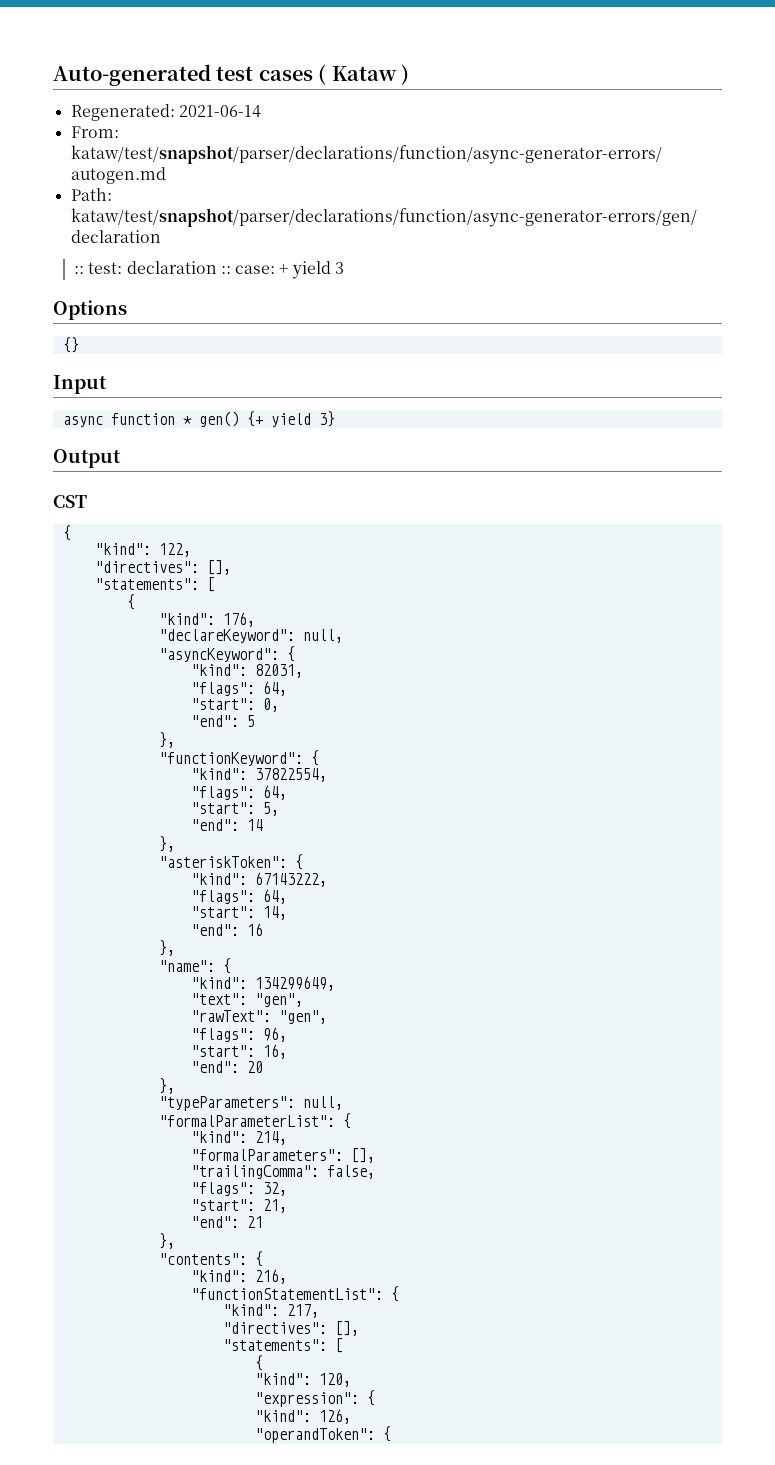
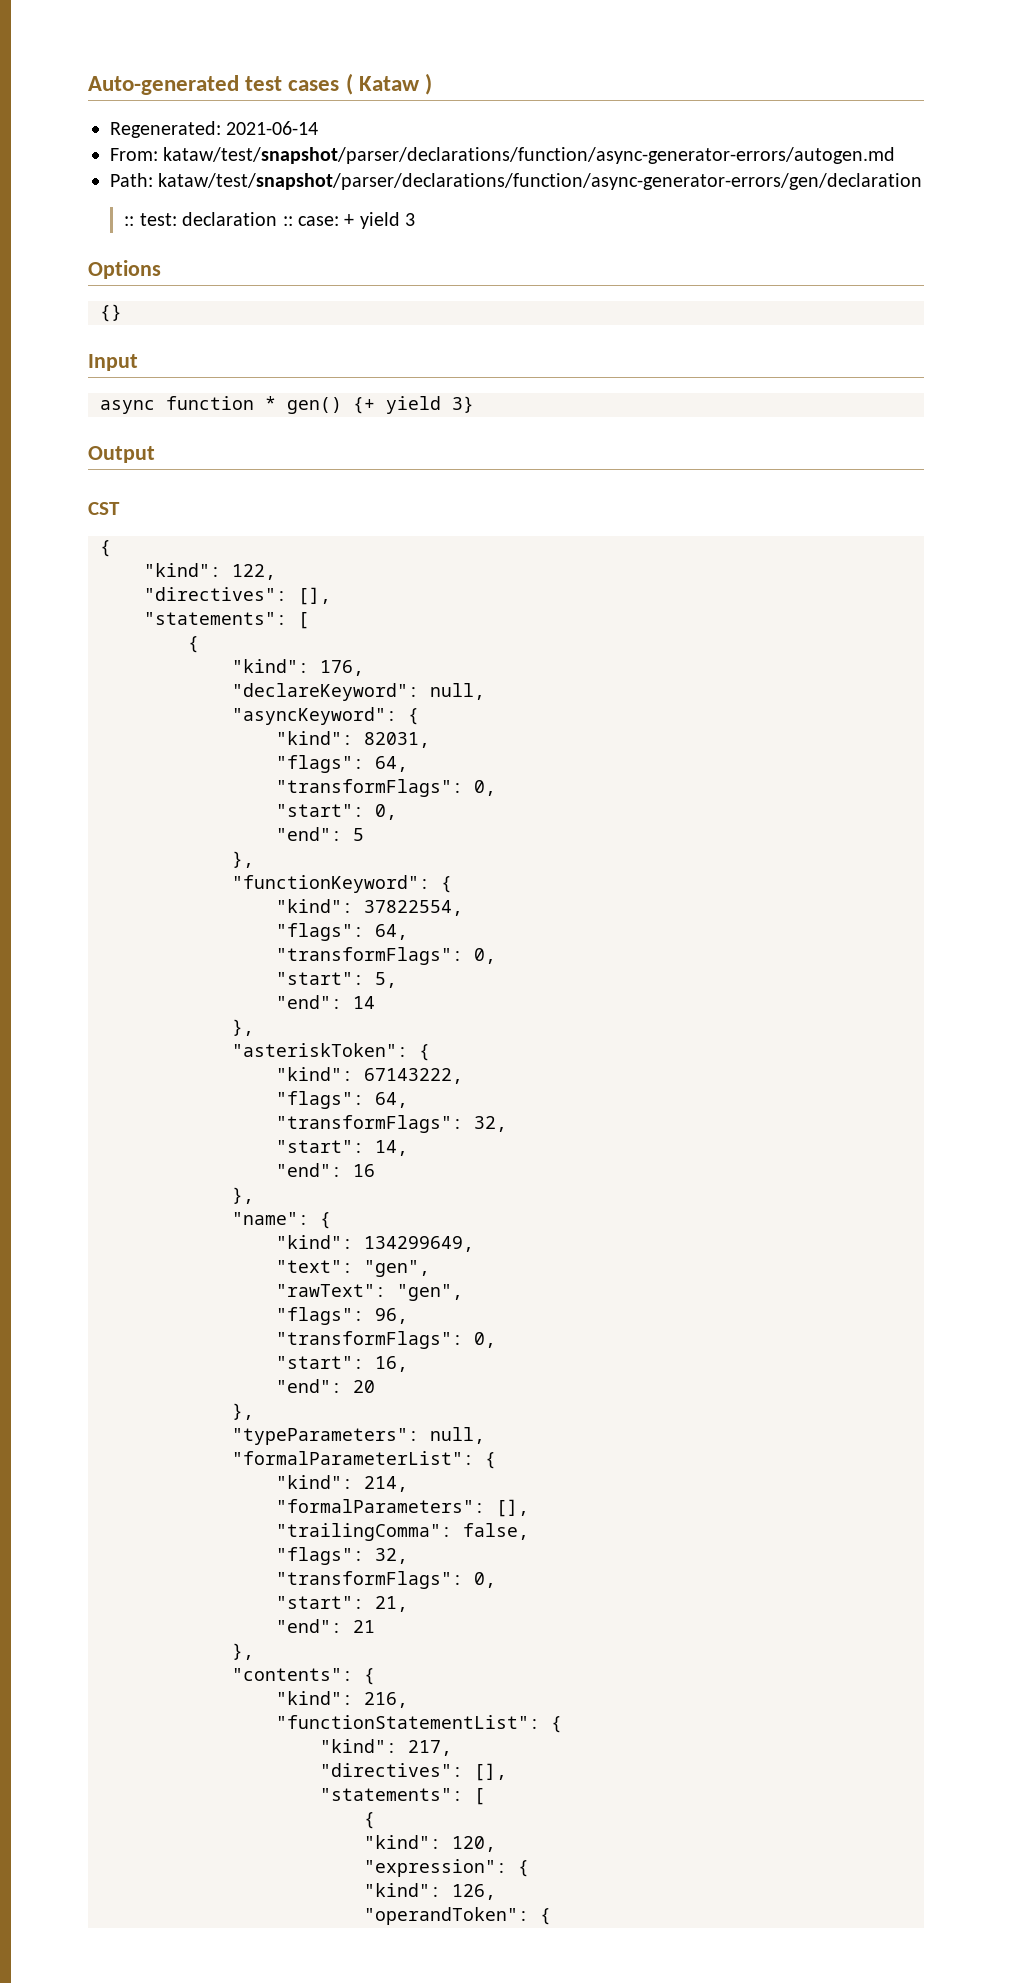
  "kind": 82031,
  "flags": 64,
+ "transformFlags": 0,
  "kind": 37822554,
  "flags": 64,
+ "transformFlags": 0,
+ "transformFlags": 32,
  "flags": 96,
+ "transformFlags": 0,
  "flags": 32,
+ "transformFlags": 0,

